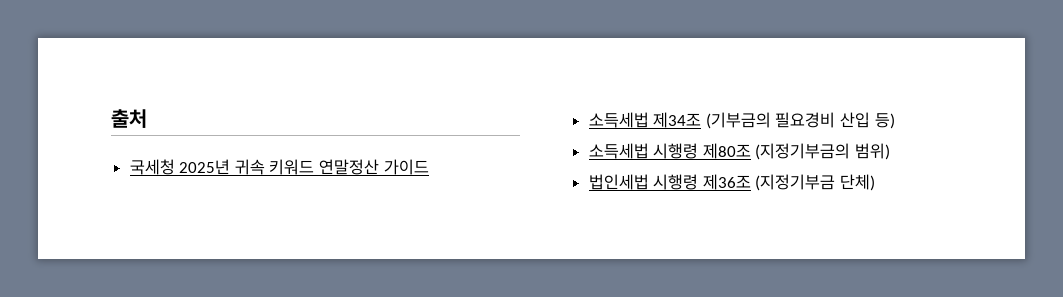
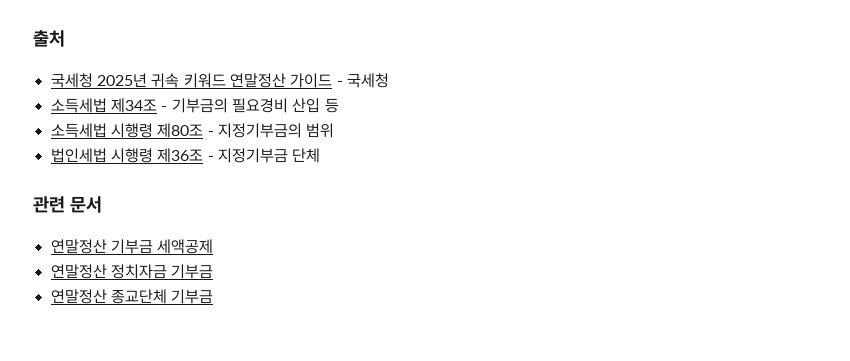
- 국세청 2025년 귀속 키워드 연말정산 가이드
+ 국세청 2025년 귀속 키워드 연말정산 가이드 - 국세청
- 소득세법 제34조 (기부금의 필요경비 산입 등)
+ 소득세법 제34조 - 기부금의 필요경비 산입 등
- 소득세법 시행령 제80조 (지정기부금의 범위)
+ 소득세법 시행령 제80조 - 지정기부금의 범위
- 법인세법 시행령 제36조 (지정기부금 단체)
+ 법인세법 시행령 제36조 - 지정기부금 단체
+ 관련 문서
+ 연말정산 기부금 세액공제
+ 연말정산 정치자금 기부금
+ 연말정산 종교단체 기부금

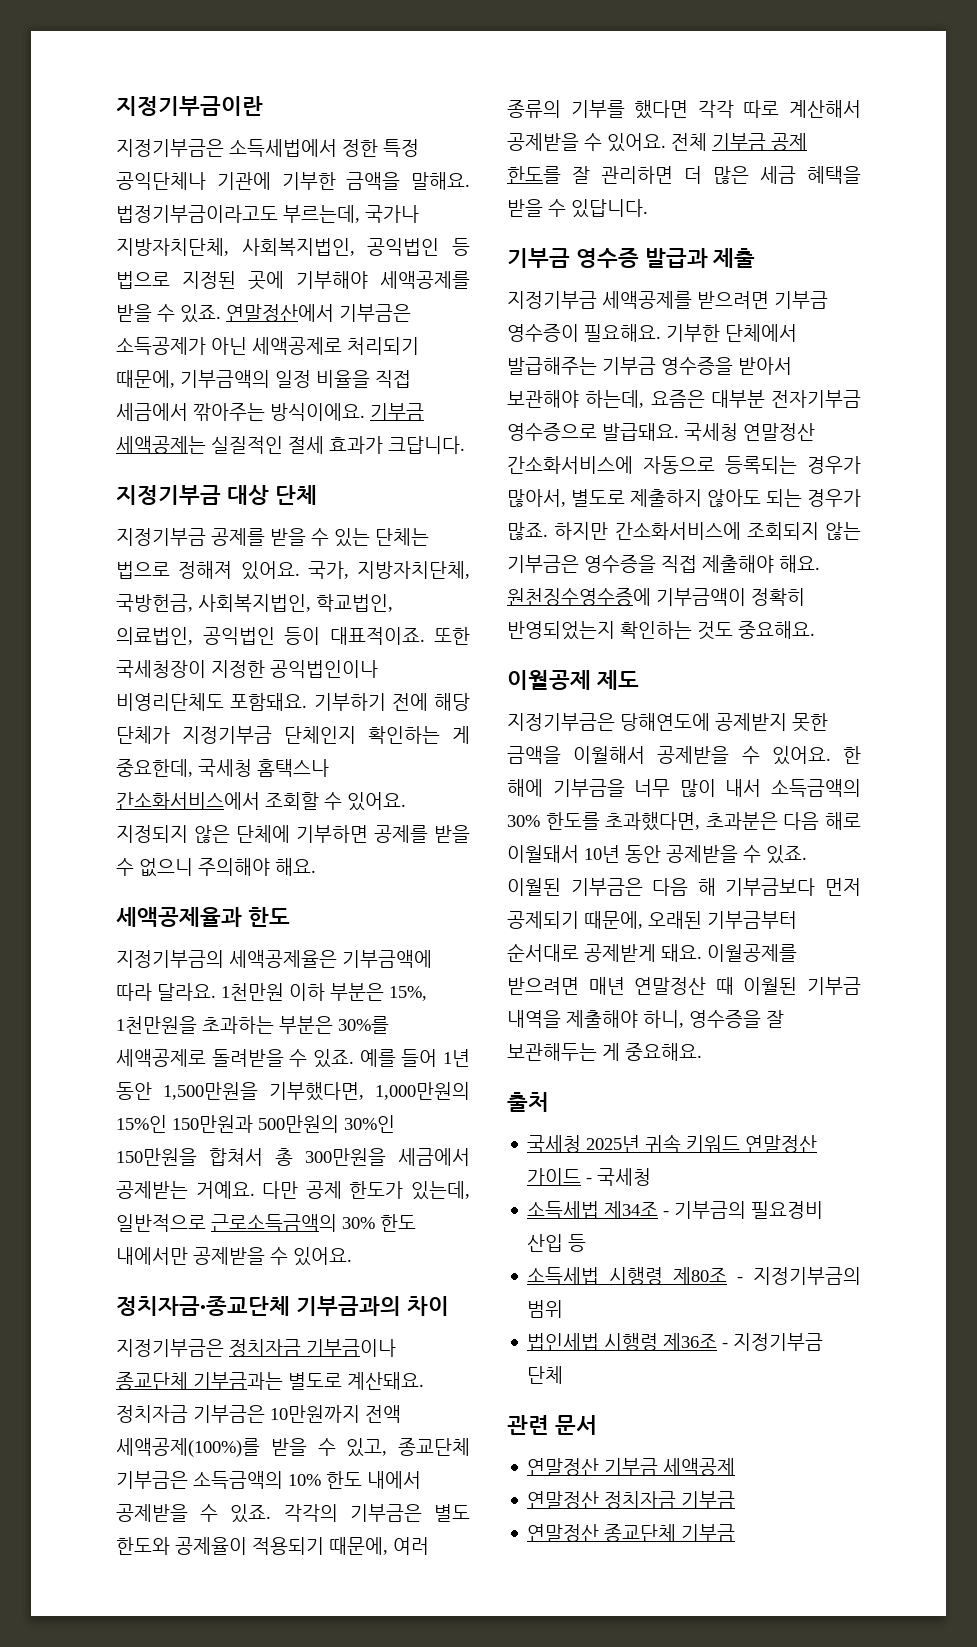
+ 지정기부금이란
+ 지정기부금은 소득세법에서 정한 특정 공익단체나 기관에 기부한 금액을 말해요. 법정기부금이라고도 부르는데, 국가나 지방자치단체, 사회복지법인, 공익법인 등 법으로 지정된 곳에 기부해야 세액공제를 받을 수 있죠. 연말정산에서 기부금은 소득공제가 아닌 세액공제로 처리되기 때문에, 기부금액의 일정 비율을 직접 세금에서 깎아주는 방식이에요. 기부금 세액공제는 실질적인 절세 효과가 크답니다.
+ 지정기부금 대상 단체
+ 지정기부금 공제를 받을 수 있는 단체는 법으로 정해져 있어요. 국가, 지방자치단체, 국방헌금, 사회복지법인, 학교법인, 의료법인, 공익법인 등이 대표적이죠. 또한 국세청장이 지정한 공익법인이나 비영리단체도 포함돼요. 기부하기 전에 해당 단체가 지정기부금 단체인지 확인하는 게 중요한데, 국세청 홈택스나 간소화서비스에서 조회할 수 있어요. 지정되지 않은 단체에 기부하면 공제를 받을 수 없으니 주의해야 해요.
+ 세액공제율과 한도
+ 지정기부금의 세액공제율은 기부금액에 따라 달라요. 1천만원 이하 부분은 15%, 1천만원을 초과하는 부분은 30%를 세액공제로 돌려받을 수 있죠. 예를 들어 1년 동안 1,500만원을 기부했다면, 1,000만원의 15%인 150만원과 500만원의 30%인 150만원을 합쳐서 총 300만원을 세금에서 공제받는 거예요. 다만 공제 한도가 있는데, 일반적으로 근로소득금액의 30% 한도 내에서만 공제받을 수 있어요.
+ 정치자금·종교단체 기부금과의 차이
+ 지정기부금은 정치자금 기부금이나 종교단체 기부금과는 별도로 계산돼요. 정치자금 기부금은 10만원까지 전액 세액공제(100%)를 받을 수 있고, 종교단체 기부금은 소득금액의 10% 한도 내에서 공제받을 수 있죠. 각각의 기부금은 별도 한도와 공제율이 적용되기 때문에, 여러 종류의 기부를 했다면 각각 따로 계산해서 공제받을 수 있어요. 전체 기부금 공제 한도를 잘 관리하면 더 많은 세금 혜택을 받을 수 있답니다.
+ 기부금 영수증 발급과 제출
+ 지정기부금 세액공제를 받으려면 기부금 영수증이 필요해요. 기부한 단체에서 발급해주는 기부금 영수증을 받아서 보관해야 하는데, 요즘은 대부분 전자기부금 영수증으로 발급돼요. 국세청 연말정산 간소화서비스에 자동으로 등록되는 경우가 많아서, 별도로 제출하지 않아도 되는 경우가 많죠. 하지만 간소화서비스에 조회되지 않는 기부금은 영수증을 직접 제출해야 해요. 원천징수영수증에 기부금액이 정확히 반영되었는지 확인하는 것도 중요해요.
+ 이월공제 제도
+ 지정기부금은 당해연도에 공제받지 못한 금액을 이월해서 공제받을 수 있어요. 한 해에 기부금을 너무 많이 내서 소득금액의 30% 한도를 초과했다면, 초과분은 다음 해로 이월돼서 10년 동안 공제받을 수 있죠. 이월된 기부금은 다음 해 기부금보다 먼저 공제되기 때문에, 오래된 기부금부터 순서대로 공제받게 돼요. 이월공제를 받으려면 매년 연말정산 때 이월된 기부금 내역을 제출해야 하니, 영수증을 잘 보관해두는 게 중요해요.

